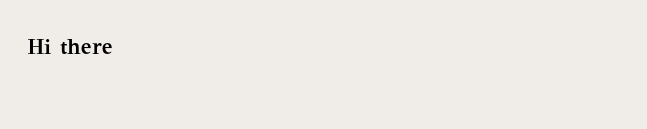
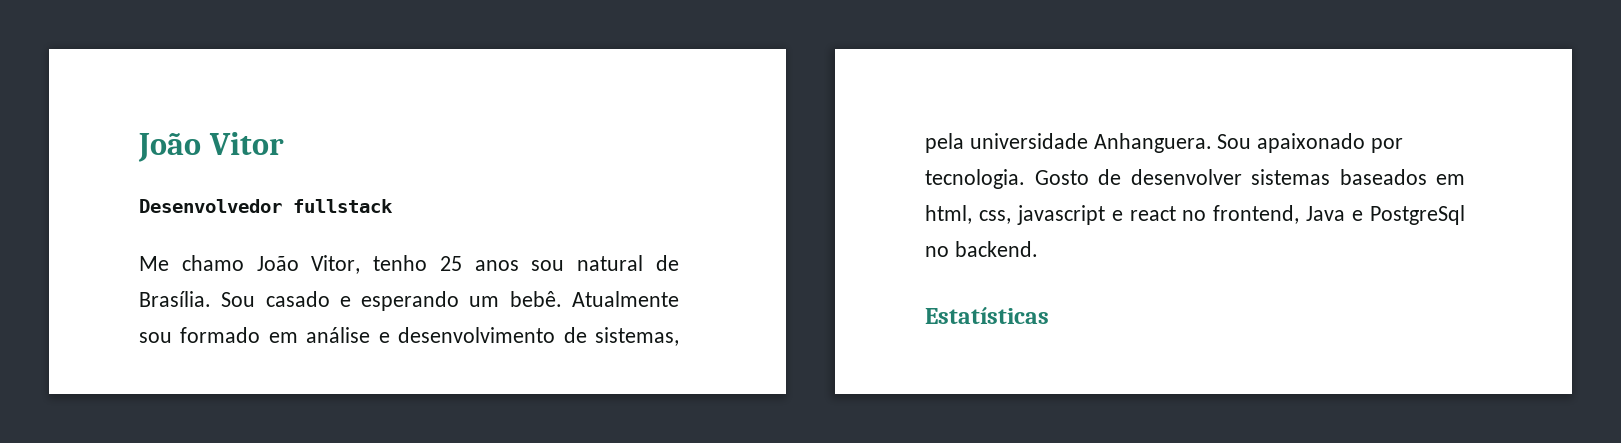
- Hi there
+ João Vitor
+ Desenvolvedor fullstack
+ Me chamo João Vitor, tenho 25 anos sou natural de Brasília. Sou casado e esperando um bebê. Atualmente sou formado em análise e desenvolvimento de sistemas, pela universidade Anhanguera. Sou apaixonado por tecnologia. Gosto de desenvolver sistemas baseados em html, css, javascript e react no frontend, Java e PostgreSql no backend.
+ Estatísticas

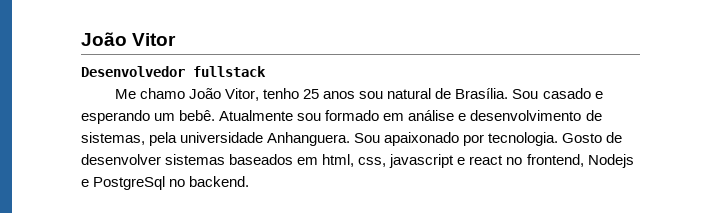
- Gosto de desenvolver sistemas baseados em html, css, javascript e react no frontend, Java e PostgreSql no backend.
+ Gosto de desenvolver sistemas baseados em html, css, javascript e react no frontend, Nodejs e PostgreSql no backend.
- Estatísticas

